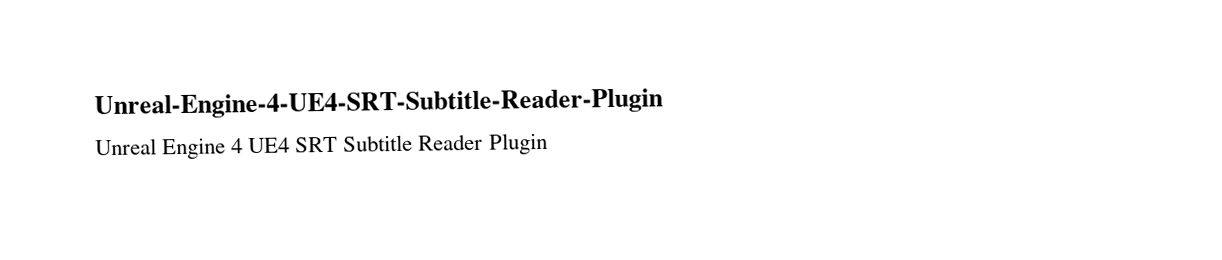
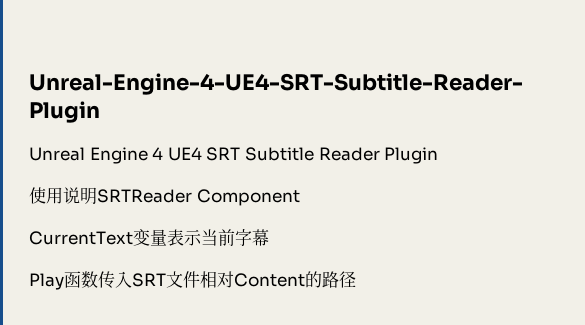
+ 使用说明SRTReader Component
+ CurrentText变量表示当前字幕
+ Play函数传入SRT文件相对Content的路径

